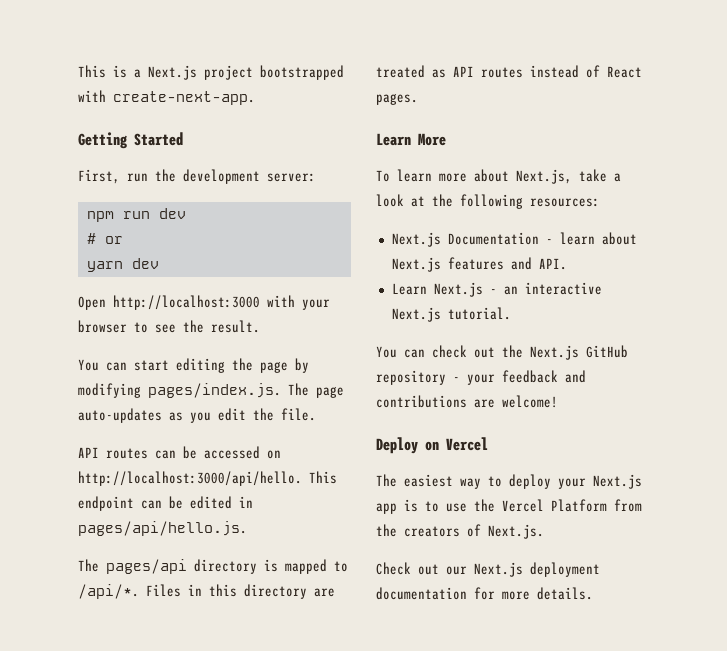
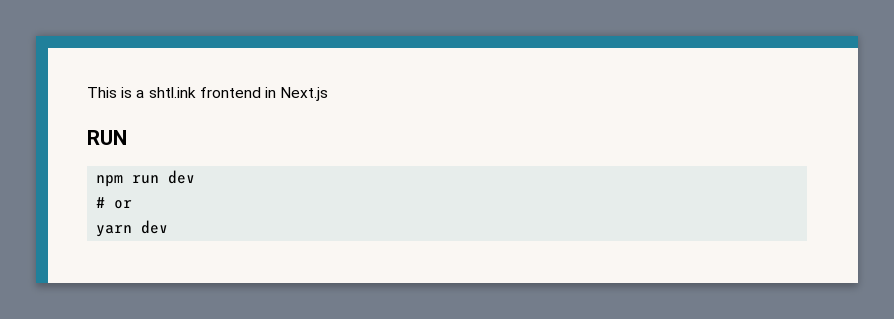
- This is a Next.js project bootstrapped with create-next-app.
- Getting Started
- First, run the development server:
+ This is a shtl.ink frontend in Next.js
+ RUN
- Open http://localhost:3000 with your browser to see the result.
- You can start editing the page by modifying pages/index.js. The page auto-updates as you edit the file.
- API routes can be accessed on http://localhost:3000/api/hello. This endpoint can be edited in pages/api/hello.js.
- The pages/api directory is mapped to /api/*. Files in this directory are treated as API routes instead of React pages.
- Learn More
- To learn more about Next.js, take a look at the following resources:
- Next.js Documentation - learn about Next.js features and API.
- Learn Next.js - an interactive Next.js tutorial.
- You can check out the Next.js GitHub repository - your feedback and contributions are welcome!
- Deploy on Vercel
- The easiest way to deploy your Next.js app is to use the Vercel Platform from the creators of Next.js.
- Check out our Next.js deployment documentation for more details.

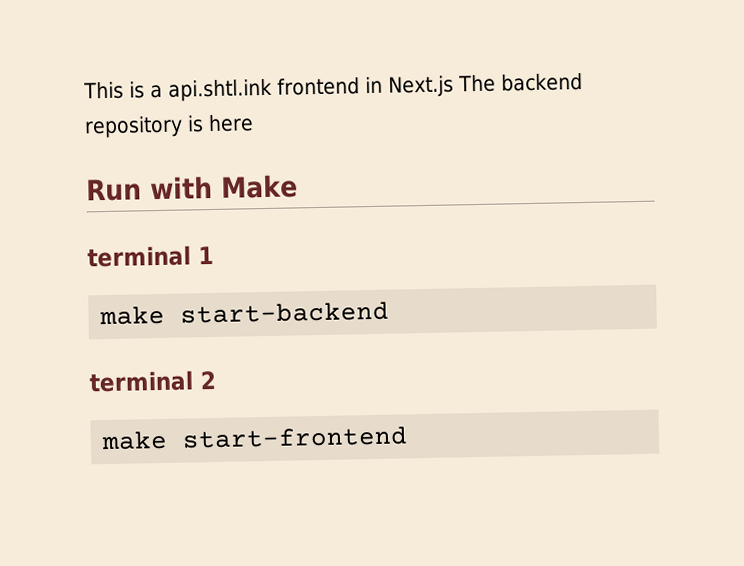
- This is a shtl.ink frontend in Next.js
- RUN
- npm run dev
- # or
- yarn dev
+ This is a api.shtl.ink frontend in Next.js The backend repository is here
+ Run with Make
+ terminal 1
+ make start-backend
+ terminal 2
+ make start-frontend

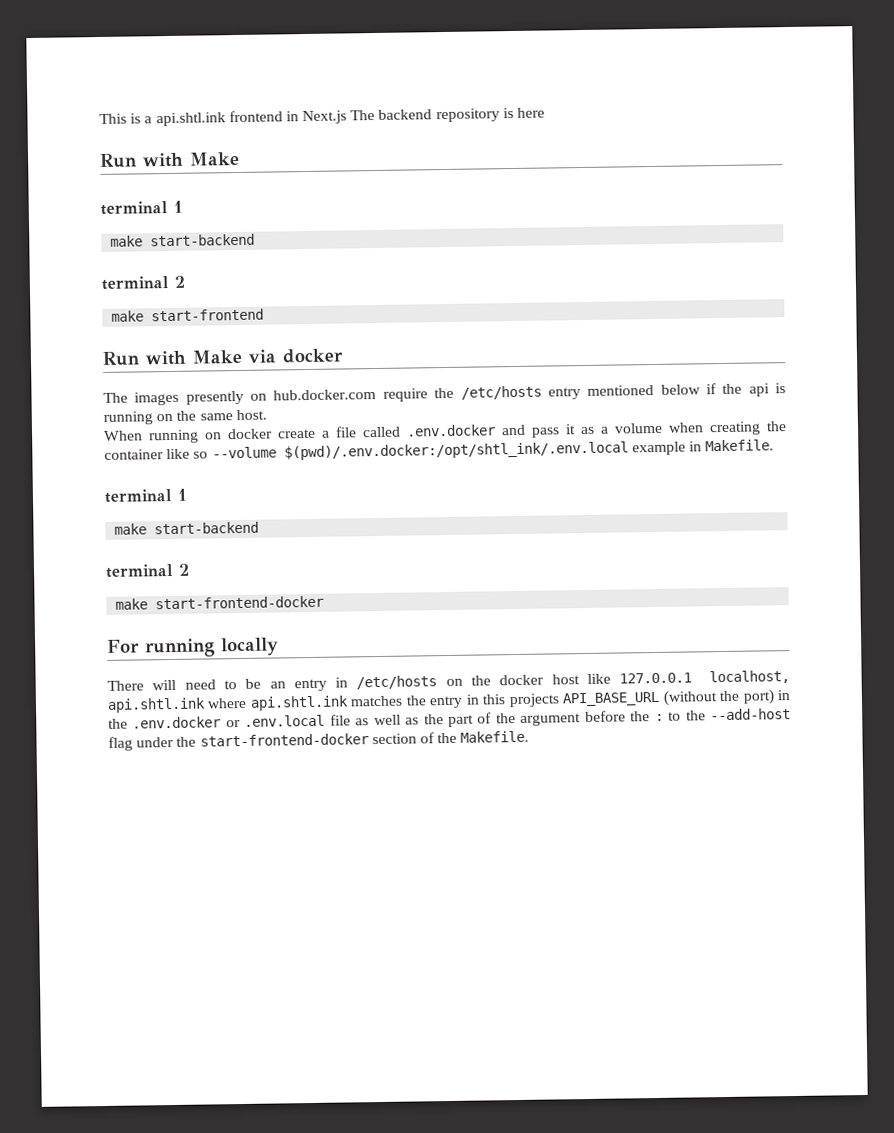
+ Run with Make via docker
+ The images presently on hub.docker.com require the /etc/hosts entry mentioned below if the api is running on the same host.
+ When running on docker create a file called .env.docker and pass it as a volume when creating the container like so --volume $(pwd)/.env.docker:/opt/shtl_ink/.env.local example in Makefile.
+ terminal 1
+ make start-backend
+ terminal 2
+ make start-frontend-docker
+ For running locally
+ There will need to be an entry in /etc/hosts on the docker host like 127.0.0.1 localhost, api.shtl.ink where api.shtl.ink matches the entry in this projects API_BASE_URL (without the port) in the .env.docker or .env.local file as well as the part of the argument before the : to the --add-host flag under the start-frontend-docker section of the Makefile.

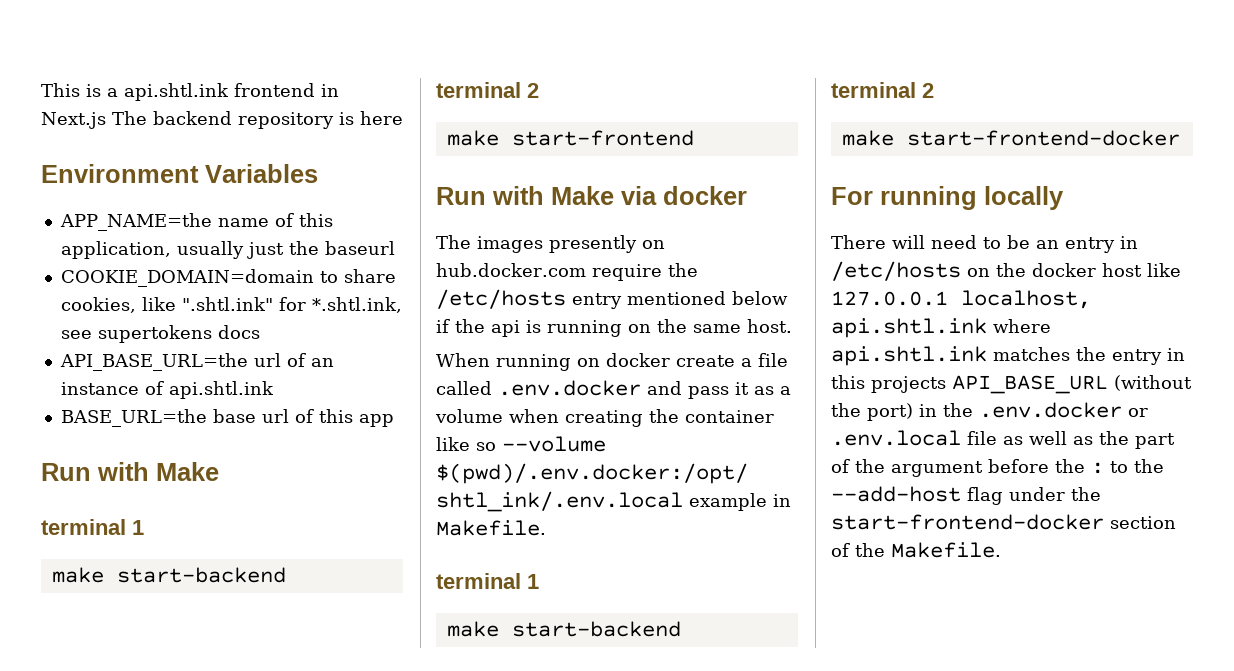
+ Environment Variables
+ APP_NAME=the name of this application, usually just the baseurl
+ COOKIE_DOMAIN=domain to share cookies, like ".shtl.ink" for *.shtl.ink, see supertokens docs
+ API_BASE_URL=the url of an instance of api.shtl.ink
+ BASE_URL=the base url of this app

